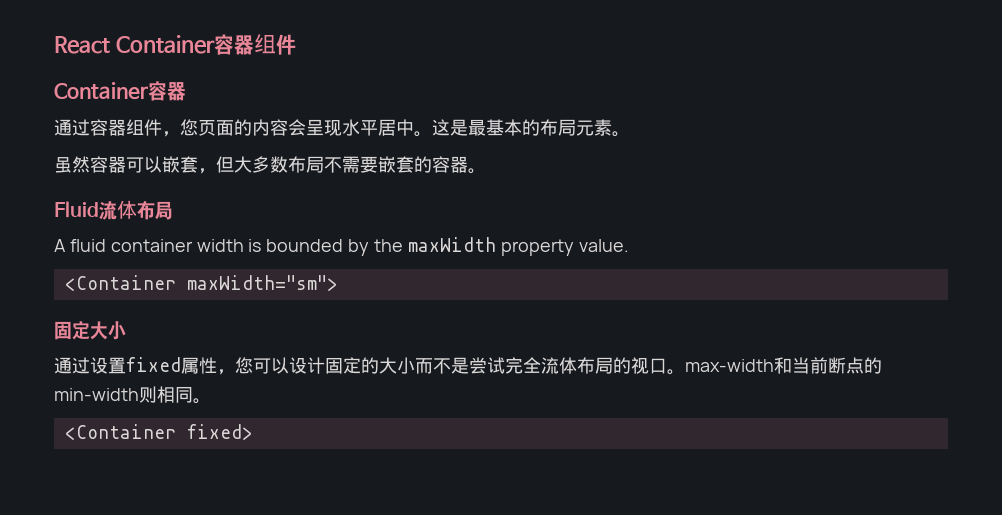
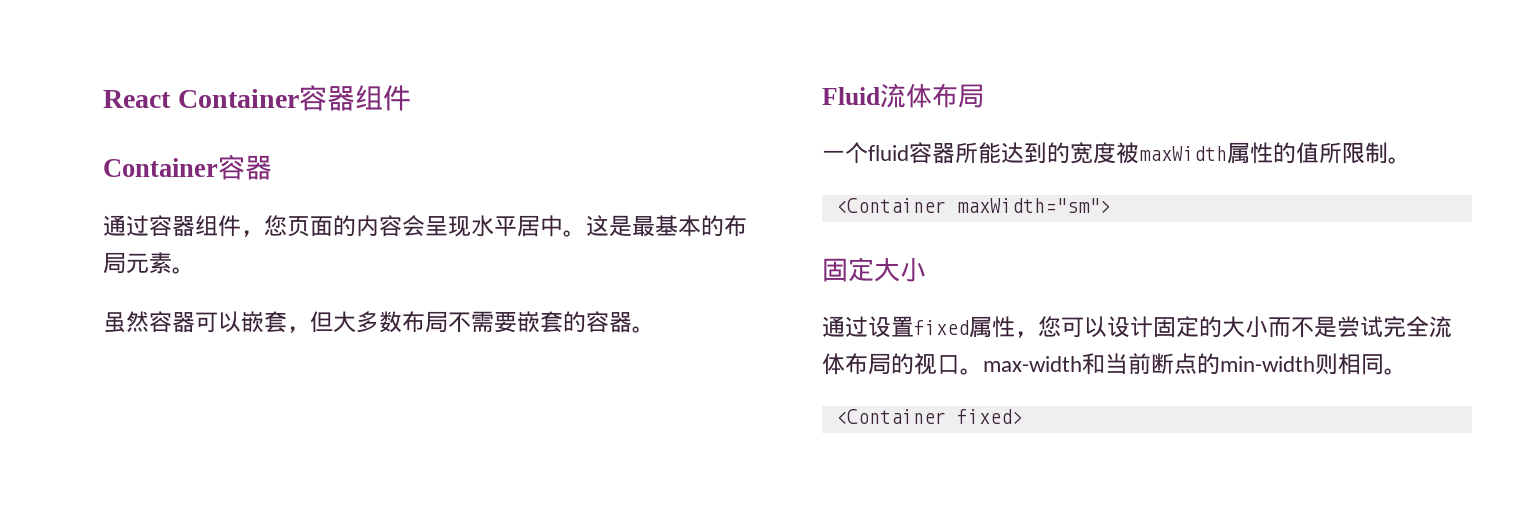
- A fluid container width is bounded by the maxWidth property value.
+ 一个fluid容器所能达到的宽度被maxWidth属性的值所限制。

